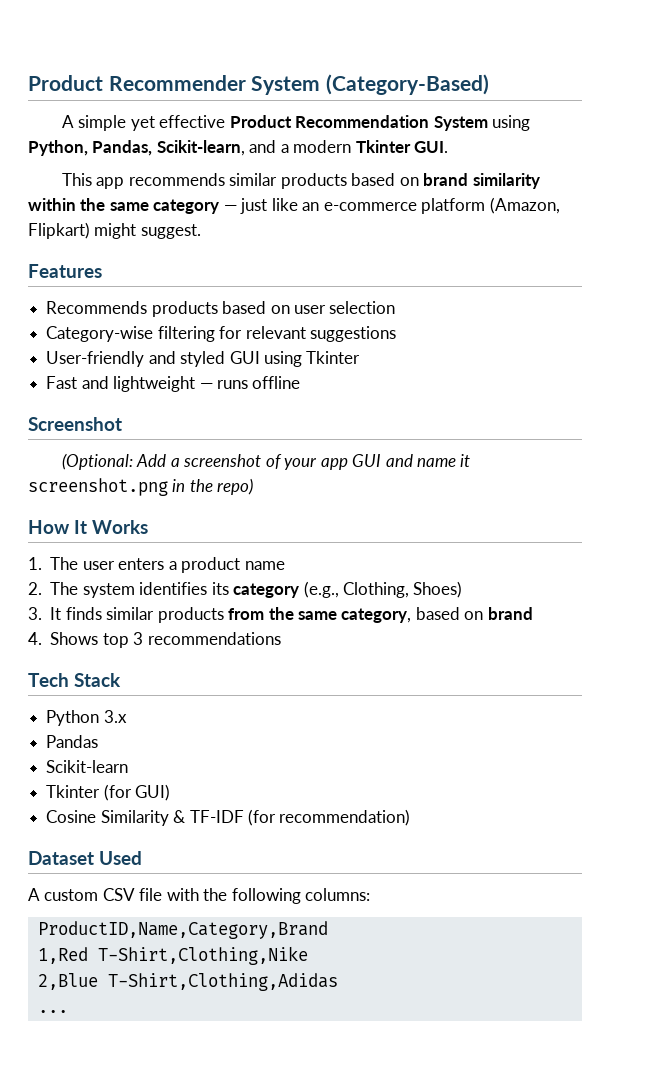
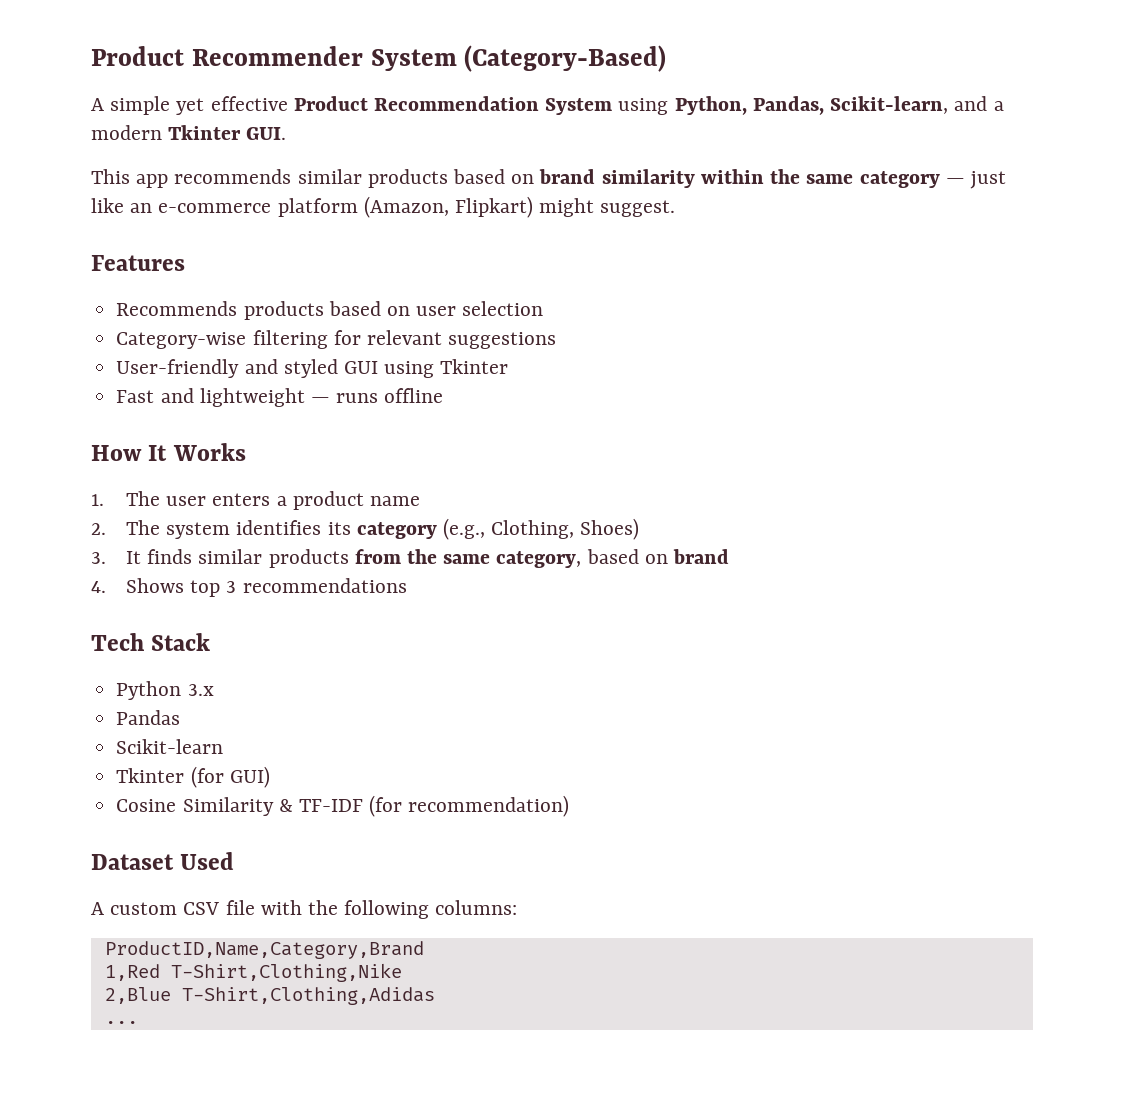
- Screenshot
- (Optional: Add a screenshot of your app GUI and name it screenshot.png in the repo)

